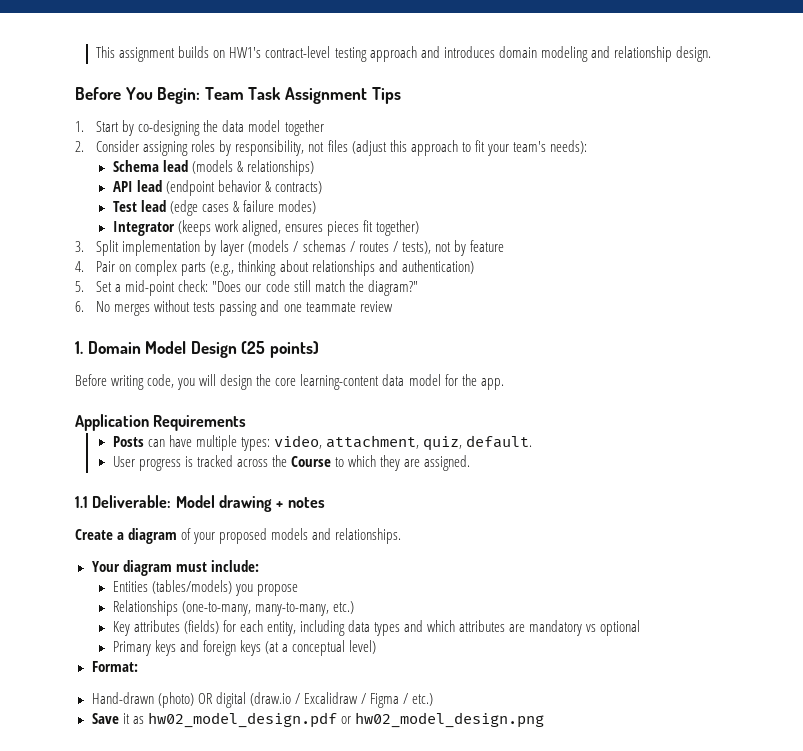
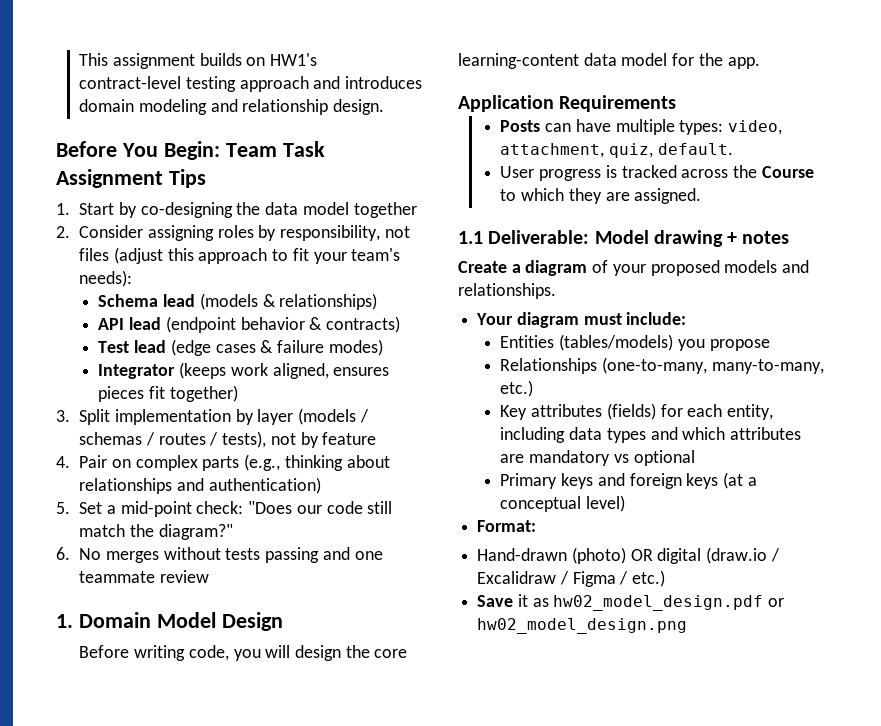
- 1. Domain Model Design (25 points)
+ 1. Domain Model Design

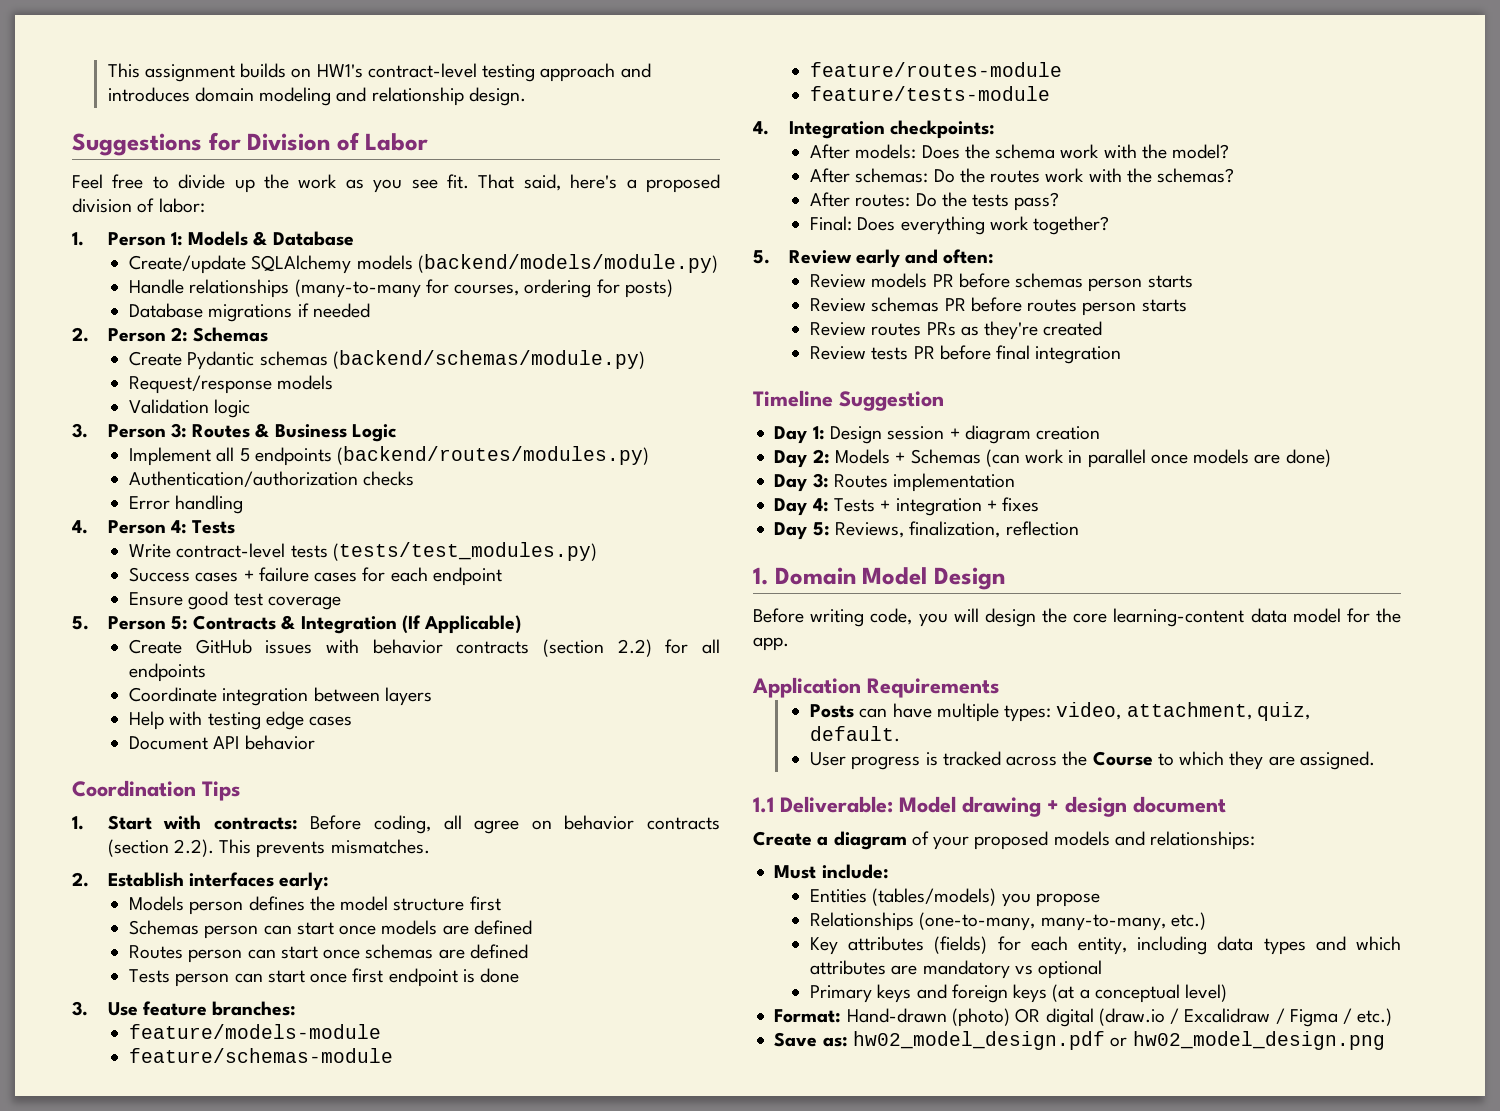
- Before You Begin: Team Task Assignment Tips
- 1. Start by co-designing the data model together
- 2. Consider assigning roles by responsibility, not files (adjust this approach to fit your team's needs):
- Schema lead (models & relationships)
- API lead (endpoint behavior & contracts)
- Test lead (edge cases & failure modes)
- Integrator (keeps work aligned, ensures pieces fit together)
- 3. Split implementation by layer (models / schemas / routes / tests), not by feature
- 4. Pair on complex parts (e.g., thinking about relationships and authentication)
- 5. Set a mid-point check: "Does our code still match the diagram?"
- 6. No merges without tests passing and one teammate review
+ Suggestions for Division of Labor
+ Feel free to divide up the work as you see fit. That said, here's a proposed division of labor:
+ 1. Person 1: Models & Database
+ Create/update SQLAlchemy models (backend/models/module.py)
+ Handle relationships (many-to-many for courses, ordering for posts)
+ Database migrations if needed
+ 2. Person 2: Schemas
+ Create Pydantic schemas (backend/schemas/module.py)
+ Request/response models
+ Validation logic
+ 3. Person 3: Routes & Business Logic
+ Implement all 5 endpoints (backend/routes/modules.py)
+ Authentication/authorization checks
+ Error handling
+ 4. Person 4: Tests
+ Write contract-level tests (tests/test_modules.py)
+ Success cases + failure cases for each endpoint
+ Ensure good test coverage
+ 5. Person 5: Contracts & Integration (If Applicable)
+ Create GitHub issues with behavior contracts (section 2.2) for all endpoints
+ Coordinate integration between layers
+ Help with testing edge cases
+ Document API behavior
+ Coordination Tips
+ 1. Start with contracts: Before coding, all agree on behavior contracts (section 2.2). This prevents mismatches.
+ 2. Establish interfaces early:
+ Models person defines the model structure first
+ Schemas person can start once models are defined
+ Routes person can start once schemas are defined
+ Tests person can start once first endpoint is done
+ 3. Use feature branches:
+ feature/models-module
+ feature/schemas-module
+ feature/routes-module
+ feature/tests-module
+ 4. Integration checkpoints:
+ After models: Does the schema work with the model?
+ After schemas: Do the routes work with the schemas?
+ After routes: Do the tests pass?
+ Final: Does everything work together?
+ 5. Review early and often:
+ Review models PR before schemas person starts
+ Review schemas PR before routes person starts
+ Review routes PRs as they're created
+ Review tests PR before final integration
+ Timeline Suggestion
+ Day 1: Design session + diagram creation
+ Day 2: Models + Schemas (can work in parallel once models are done)
+ Day 3: Routes implementation
+ Day 4: Tests + integration + fixes
+ Day 5: Reviews, finalization, reflection
- 1.1 Deliverable: Model drawing + notes
+ 1.1 Deliverable: Model drawing + design document
- Create a diagram of your proposed models and relationships.
- Your diagram must include:
+ Create a diagram of your proposed models and relationships:
+ Must include:
- Format:
- Hand-drawn (photo) OR digital (draw.io / Excalidraw / Figma / etc.)
+ Format: Hand-drawn (photo) OR digital (draw.io / Excalidraw / Figma / etc.)
- Save it as hw02_model_design.pdf or hw02_model_design.png
+ Save as: hw02_model_design.pdf or hw02_model_design.png

